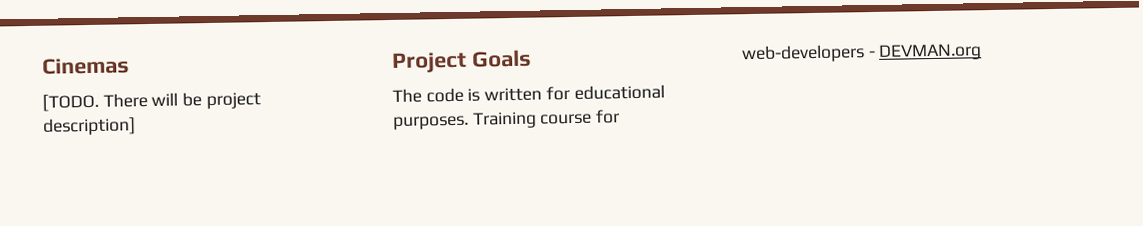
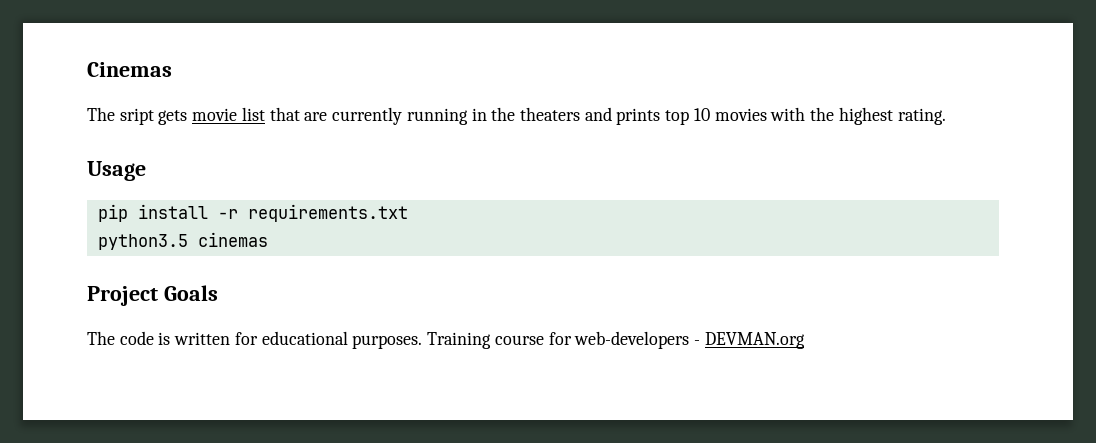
- [TODO. There will be project description]
+ The sript gets movie list that are currently running in the theaters and prints top 10 movies with the highest rating.
+ Usage
+ pip install -r requirements.txt
+ python3.5 cinemas

